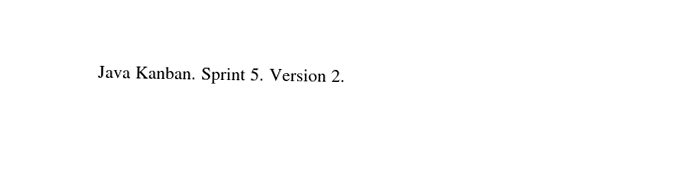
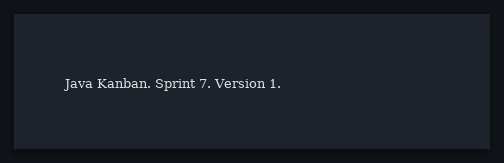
- Sprint 5. Version 2.
+ Sprint 7. Version 1.

